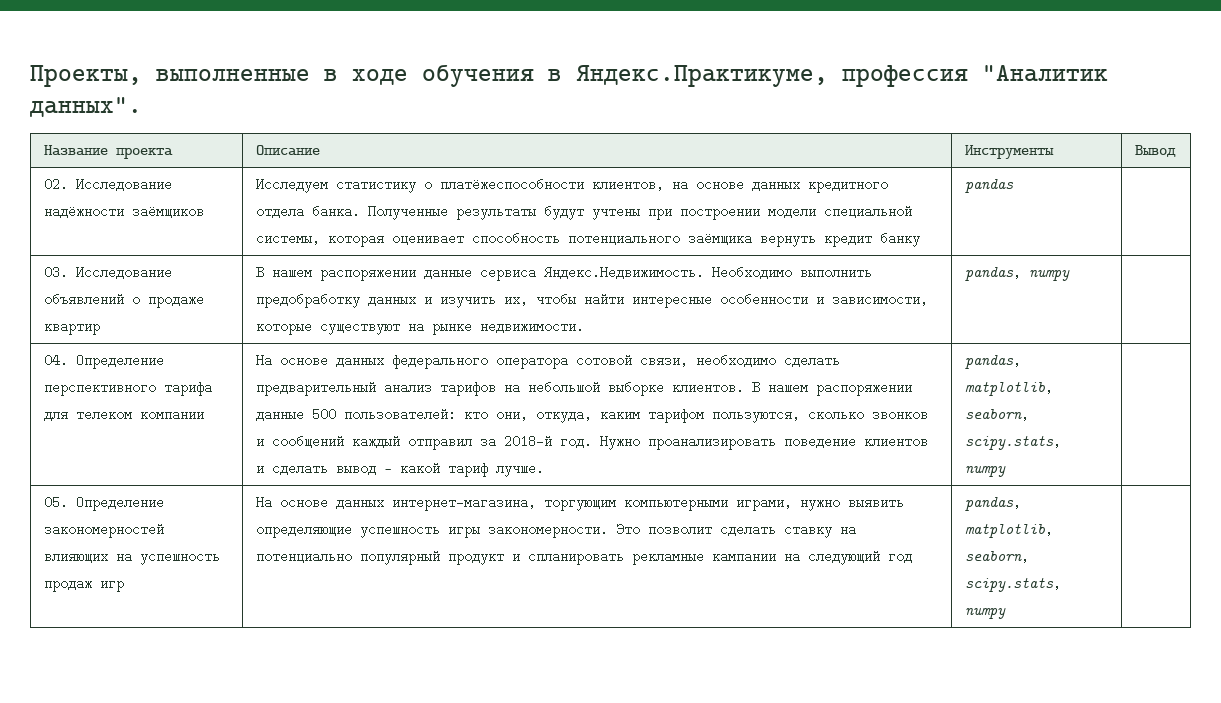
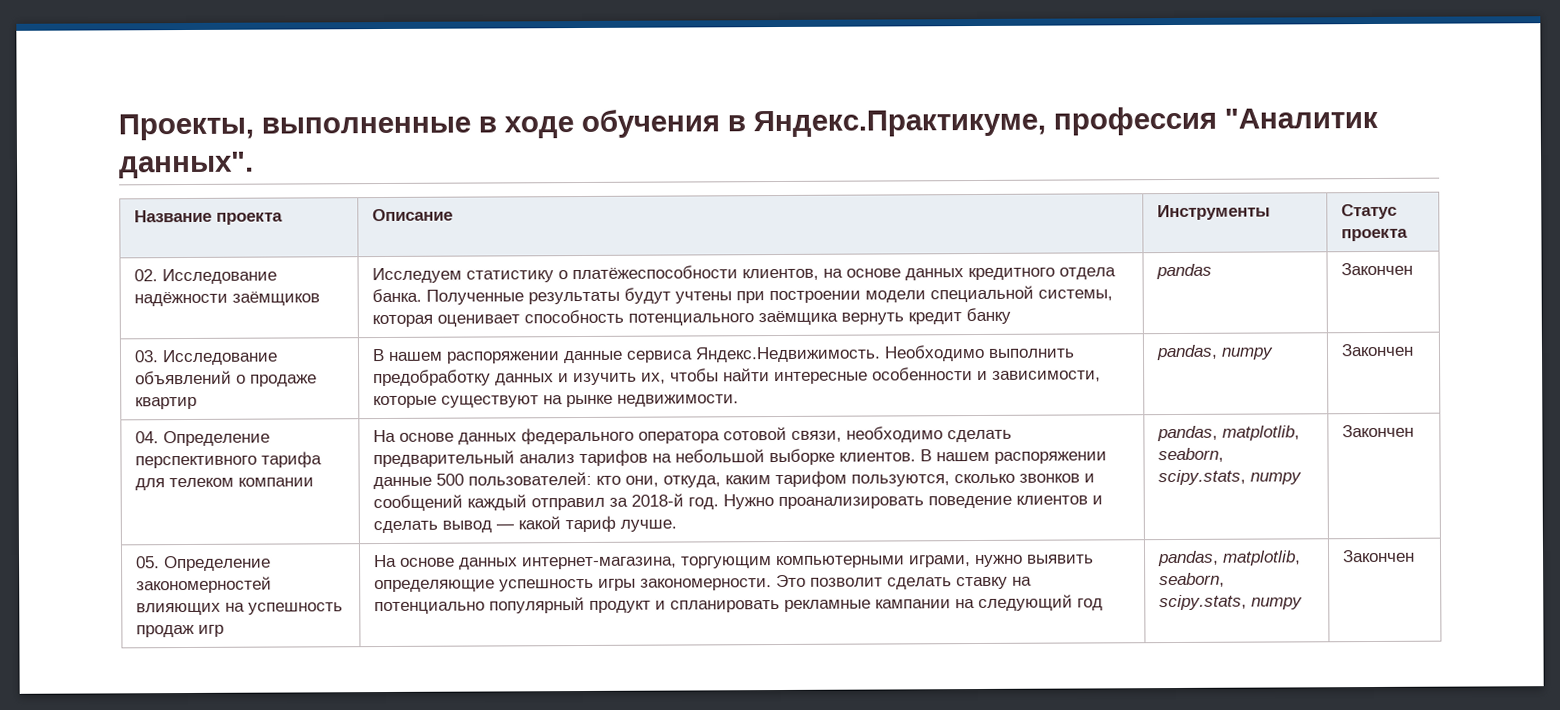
- Название проекта | Описание | Инструменты | Вывод
+ Название проекта | Описание | Инструменты | Статус проекта
- 02. Исследование надёжности заёмщиков | Исследуем статистику о платёжеспособности клиентов, на основе данных кредитного отдела банка. Полученные результаты будут учтены при построении модели специальной системы, которая оценивает способность потенциального заёмщика вернуть кредит банку | pandas |
+ 02. Исследование надёжности заёмщиков | Исследуем статистику о платёжеспособности клиентов, на основе данных кредитного отдела банка. Полученные результаты будут учтены при построении модели специальной системы, которая оценивает способность потенциального заёмщика вернуть кредит банку | pandas | Закончен
- 03. Исследование объявлений о продаже квартир | В нашем распоряжении данные сервиса Яндекс.Недвижимость. Необходимо выполнить предобработку данных и изучить их, чтобы найти интересные особенности и зависимости, которые существуют на рынке недвижимости. | pandas, numpy |
+ 03. Исследование объявлений о продаже квартир | В нашем распоряжении данные сервиса Яндекс.Недвижимость. Необходимо выполнить предобработку данных и изучить их, чтобы найти интересные особенности и зависимости, которые существуют на рынке недвижимости. | pandas, numpy | Закончен
- Нужно проанализировать поведение клиентов и сделать вывод — какой тариф лучше. | pandas, matplotlib, seaborn, scipy.stats, numpy
+ Нужно проанализировать поведение клиентов и сделать вывод — какой тариф лучше. | pandas, matplotlib, seaborn, scipy.stats, numpy | Закончен
- Это позволит сделать ставку на потенциально популярный продукт и спланировать рекламные кампании на следующий год | pandas, matplotlib, seaborn, scipy.stats, numpy
+ Это позволит сделать ставку на потенциально популярный продукт и спланировать рекламные кампании на следующий год | pandas, matplotlib, seaborn, scipy.stats, numpy | Закончен

